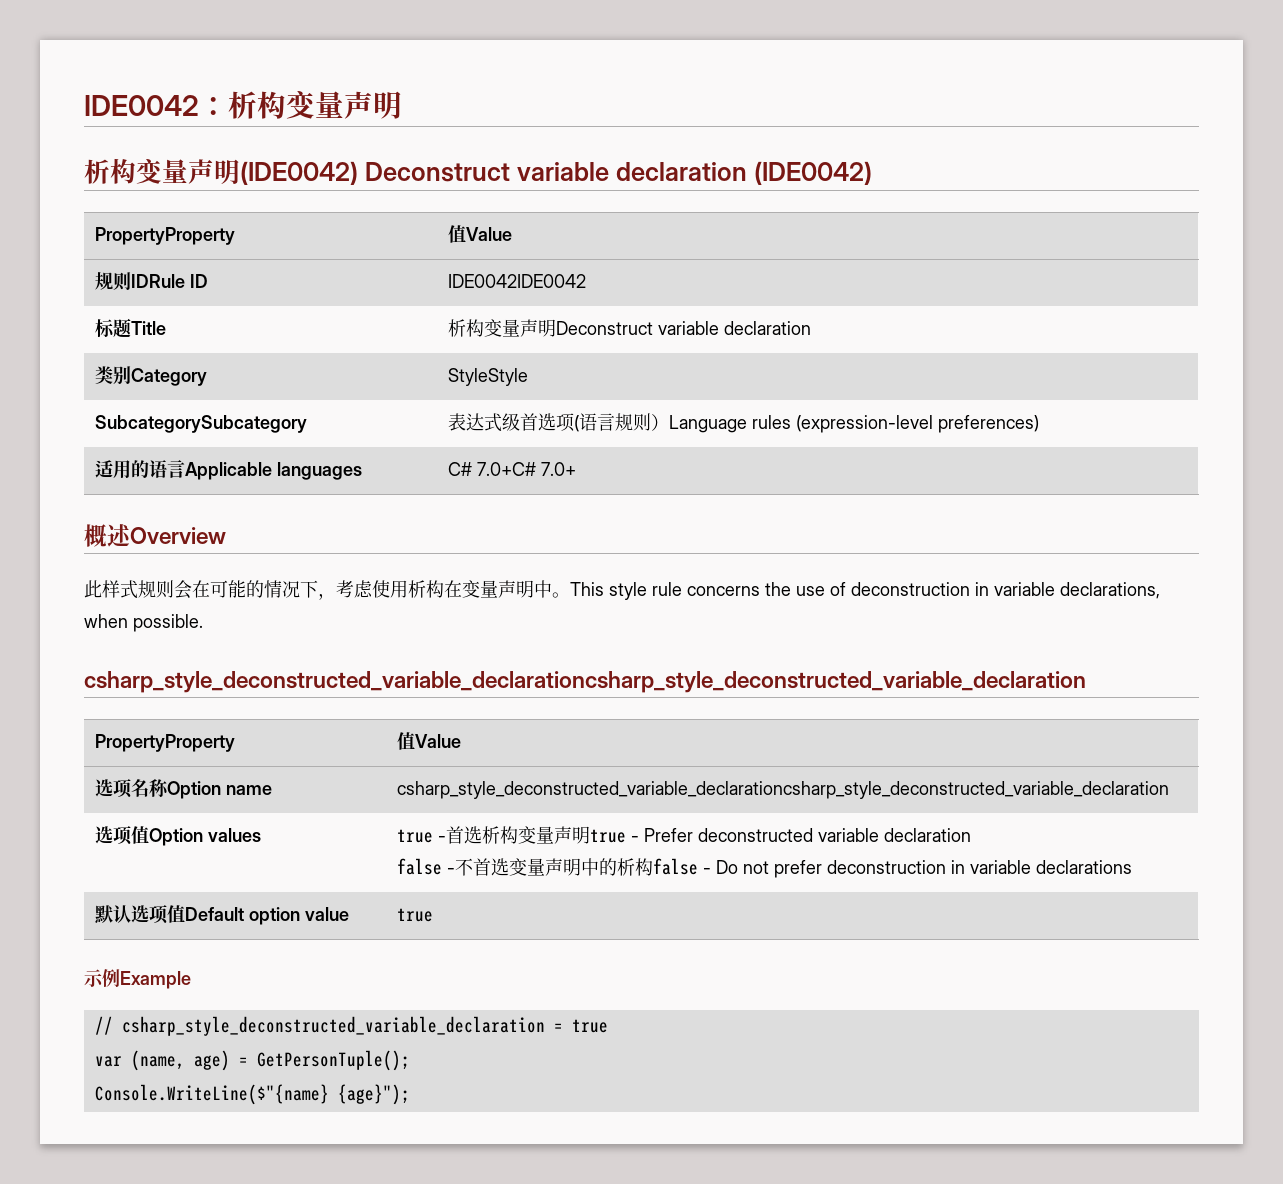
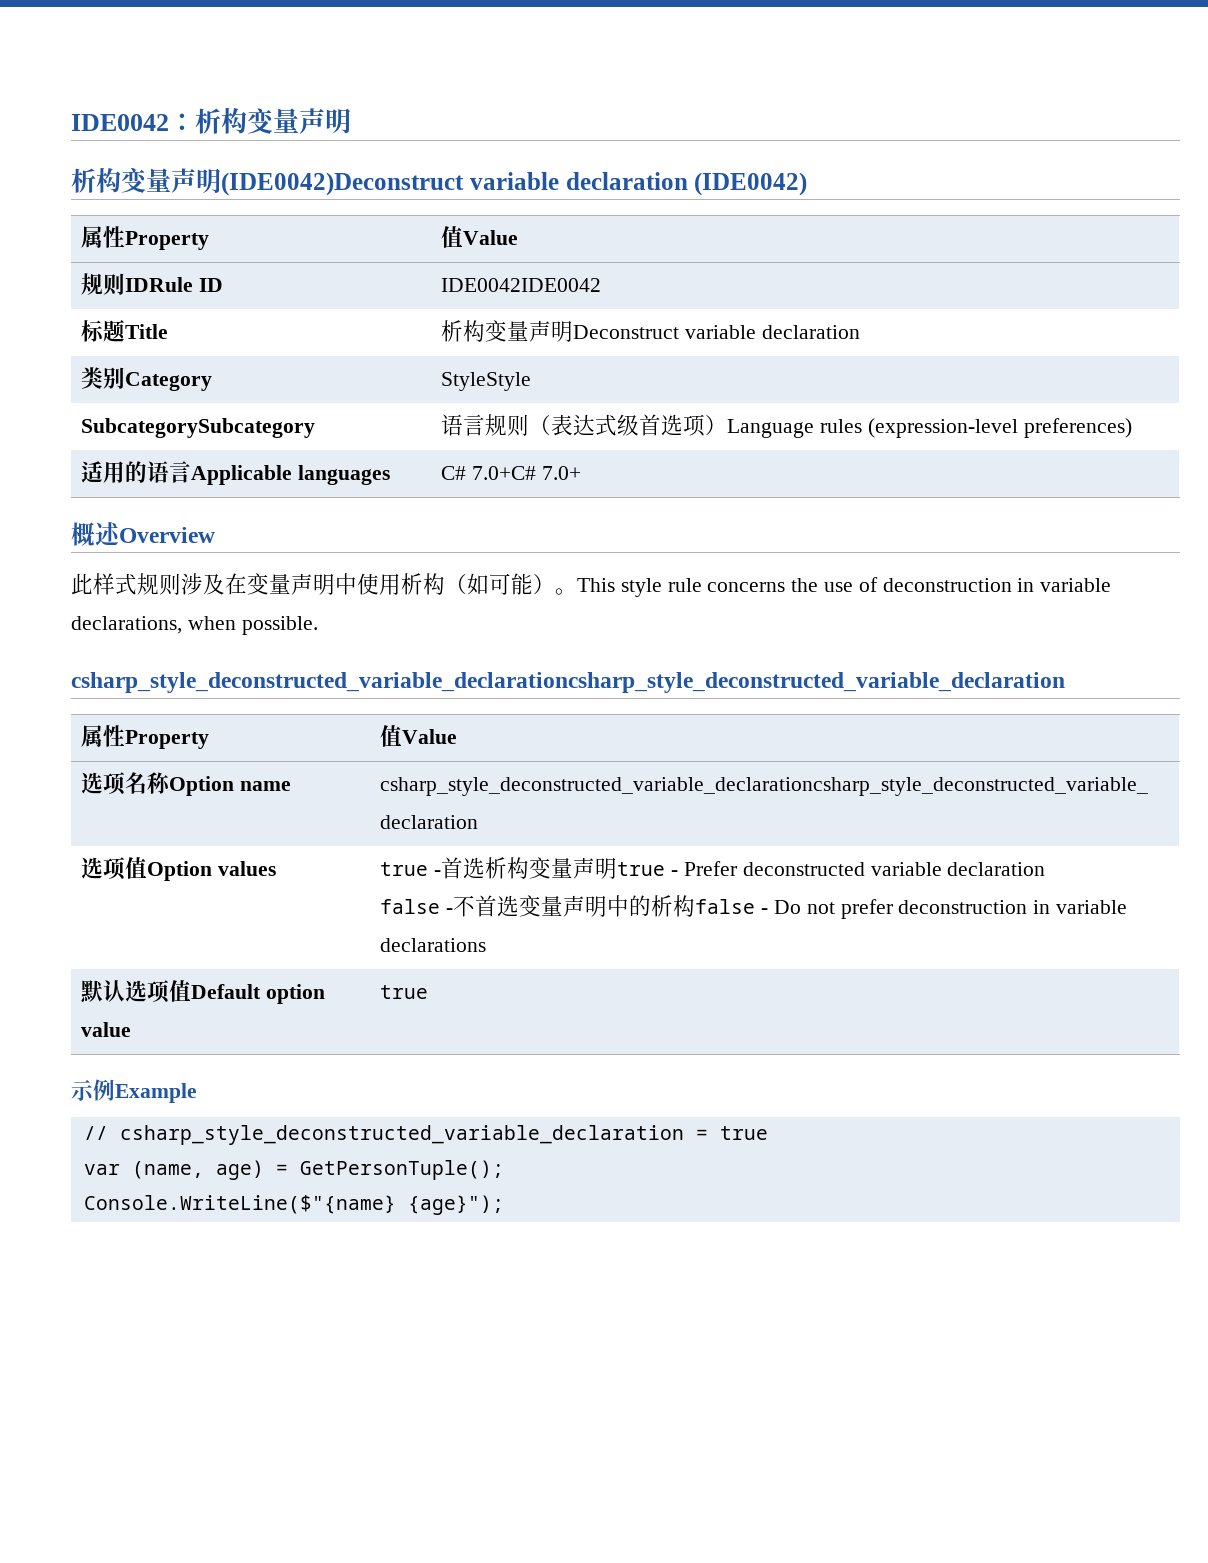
- 析构变量声明(IDE0042) Deconstruct variable declaration (IDE0042)
- PropertyProperty | 值Value
+ 析构变量声明(IDE0042)Deconstruct variable declaration (IDE0042)
+ 属性Property | 值Value
- SubcategorySubcategory | 表达式级首选项(语言规则）Language rules (expression-level preferences)
+ SubcategorySubcategory | 语言规则（表达式级首选项）Language rules (expression-level preferences)
- 此样式规则会在可能的情况下，考虑使用析构在变量声明中。
+ 此样式规则涉及在变量声明中使用析构（如可能）。
  This style rule concerns the use of deconstruction in variable declarations, when possible.
  csharp_style_deconstructed_variable_declarationcsharp_style_deconstructed_variable_declaration
- PropertyProperty | 值Value
+ 属性Property | 值Value

